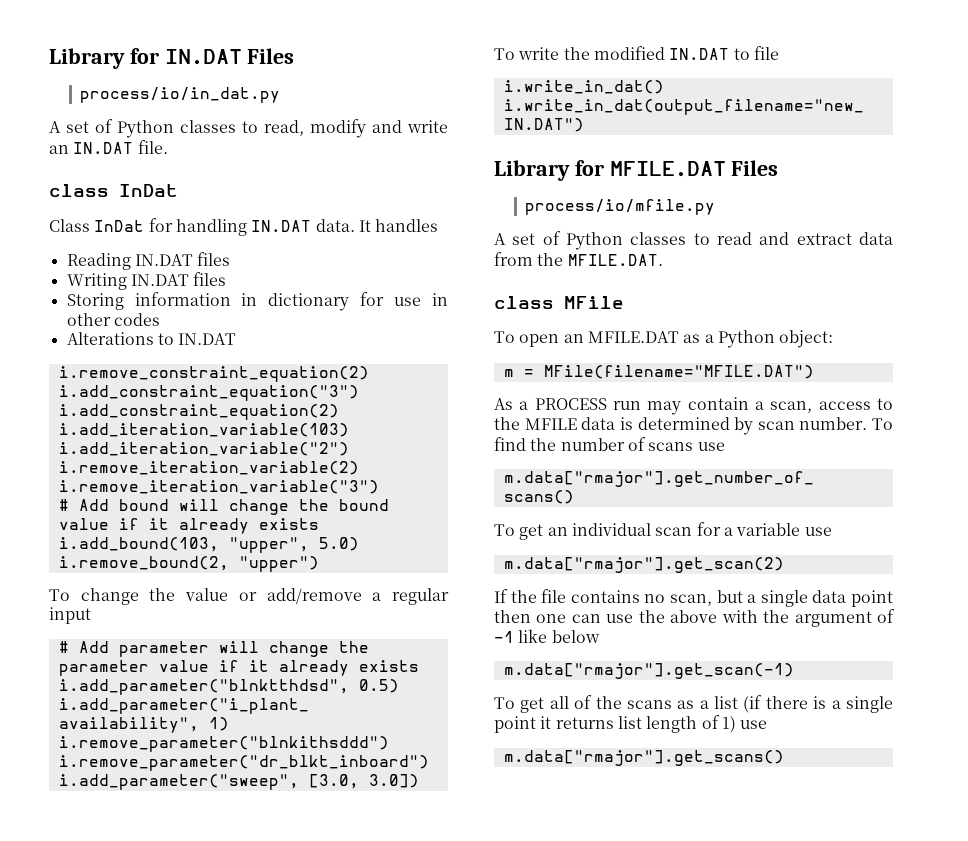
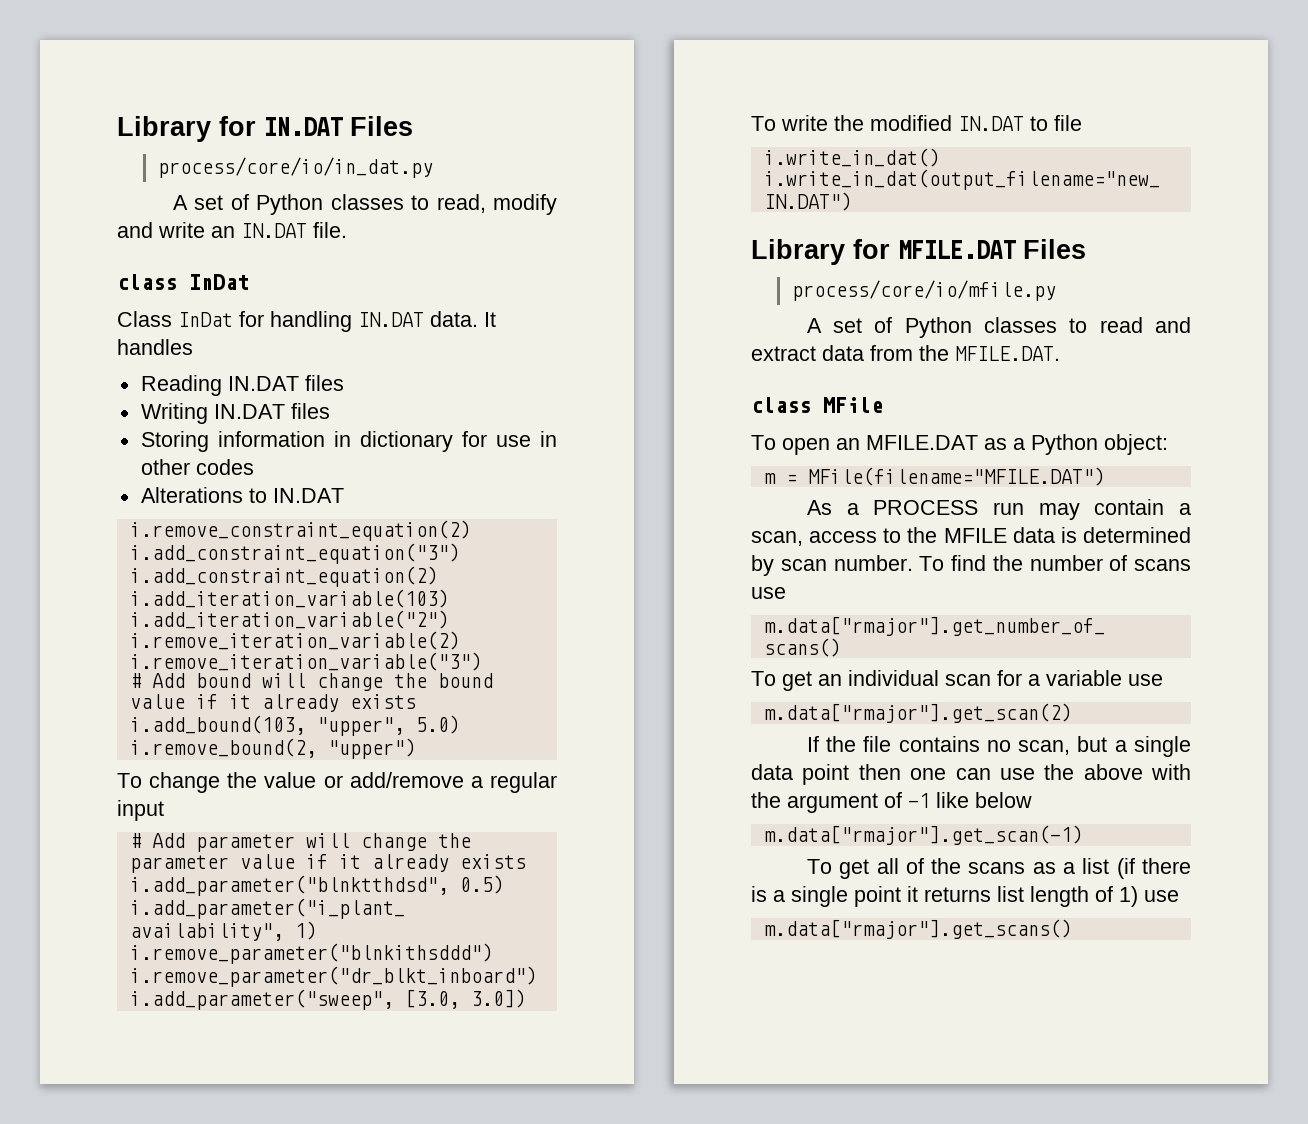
- process/io/in_dat.py
+ process/core/io/in_dat.py
- process/io/mfile.py
+ process/core/io/mfile.py

